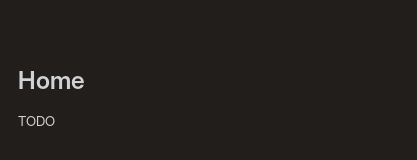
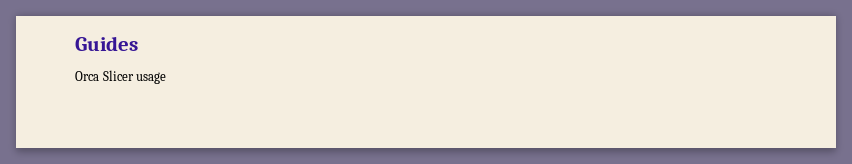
- Home
- TODO
+ Guides
+ Orca Slicer usage

